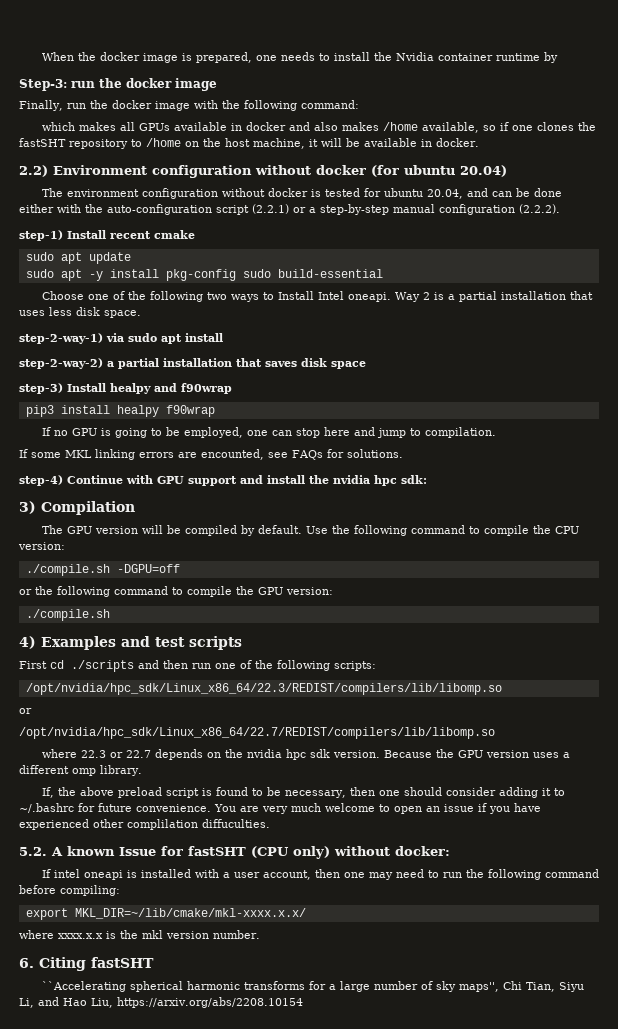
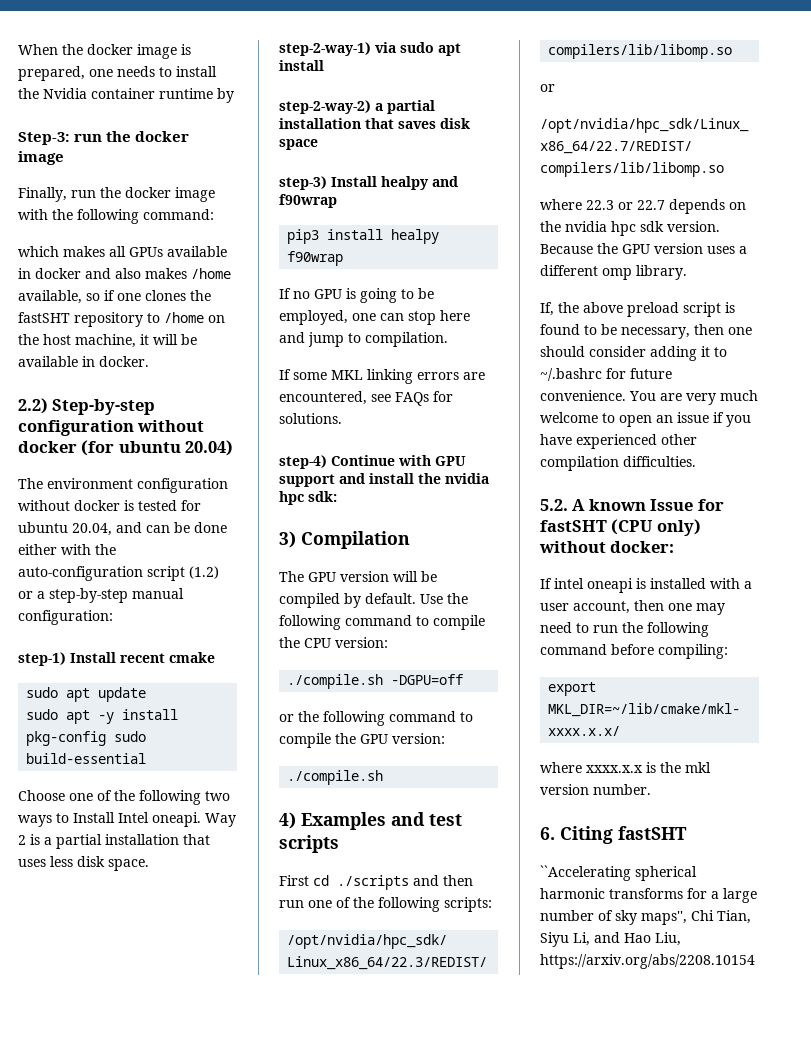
- 2.2) Environment configuration without docker (for ubuntu 20.04)
+ 2.2) Step-by-step configuration without docker (for ubuntu 20.04)
- The environment configuration without docker is tested for ubuntu 20.04, and can be done either with the auto-configuration script (2.2.1) or a step-by-step manual configuration (2.2.2).
+ The environment configuration without docker is tested for ubuntu 20.04, and can be done either with the auto-configuration script (1.2) or a step-by-step manual configuration:
- If some MKL linking errors are encounted, see FAQs for solutions.
+ If some MKL linking errors are encountered, see FAQs for solutions.
- You are very much welcome to open an issue if you have experienced other complilation diffuculties.
+ You are very much welcome to open an issue if you have experienced other compilation difficulties.

